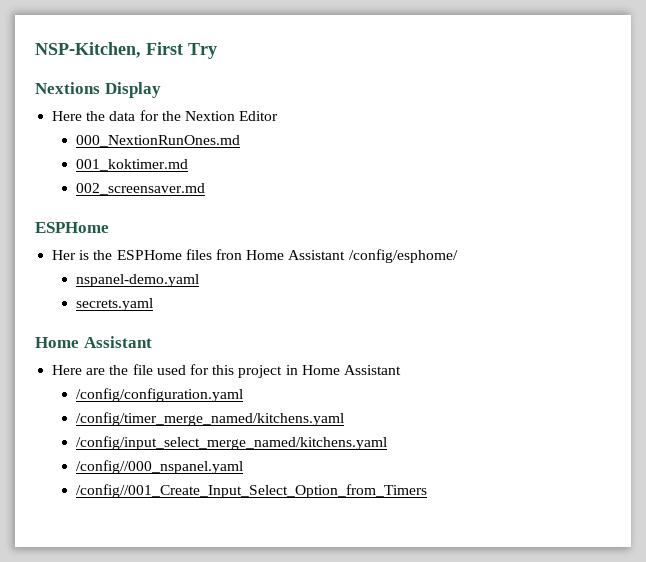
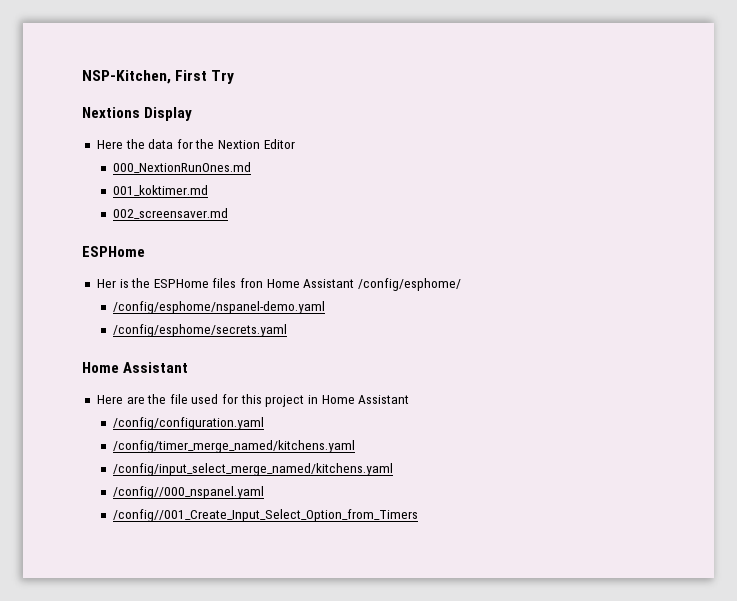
- nspanel-demo.yaml
- secrets.yaml
+ /config/esphome/nspanel-demo.yaml
+ /config/esphome/secrets.yaml

